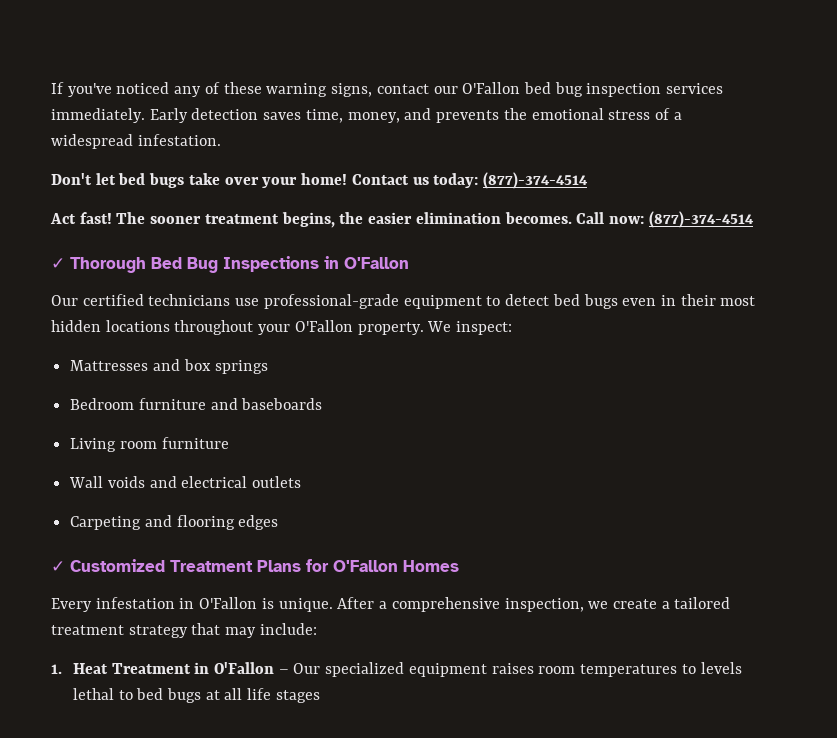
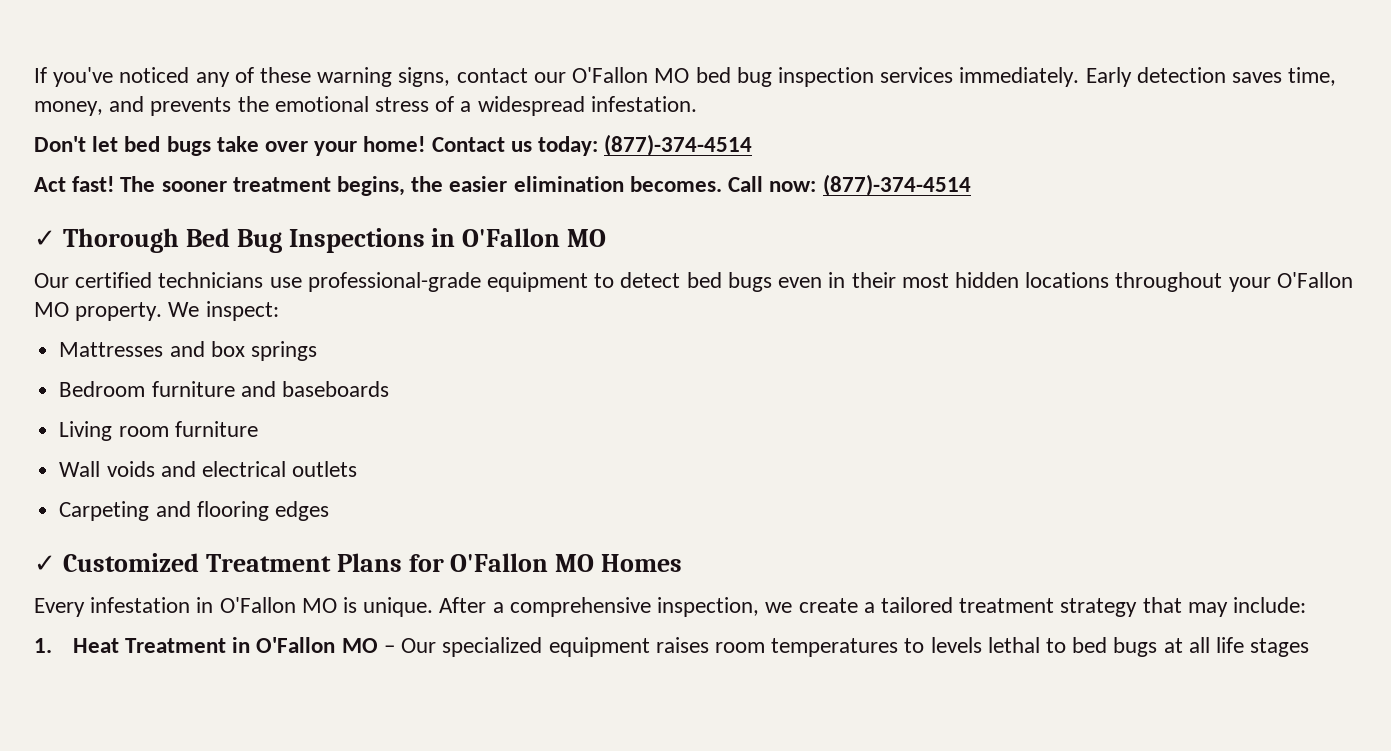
- If you've noticed any of these warning signs, contact our O'Fallon bed bug inspection services immediately.
+ If you've noticed any of these warning signs, contact our O'Fallon MO bed bug inspection services immediately.
- ✓ Thorough Bed Bug Inspections in O'Fallon
+ ✓ Thorough Bed Bug Inspections in O'Fallon MO
- Our certified technicians use professional-grade equipment to detect bed bugs even in their most hidden locations throughout your O'Fallon property.
+ Our certified technicians use professional-grade equipment to detect bed bugs even in their most hidden locations throughout your O'Fallon MO property.
- ✓ Customized Treatment Plans for O'Fallon Homes
+ ✓ Customized Treatment Plans for O'Fallon MO Homes
- Every infestation in O'Fallon is unique.
+ Every infestation in O'Fallon MO is unique.
- 1. Heat Treatment in O'Fallon – Our specialized equipment raises room temperatures to levels lethal to bed bugs at all life stages
+ 1. Heat Treatment in O'Fallon MO – Our specialized equipment raises room temperatures to levels lethal to bed bugs at all life stages

